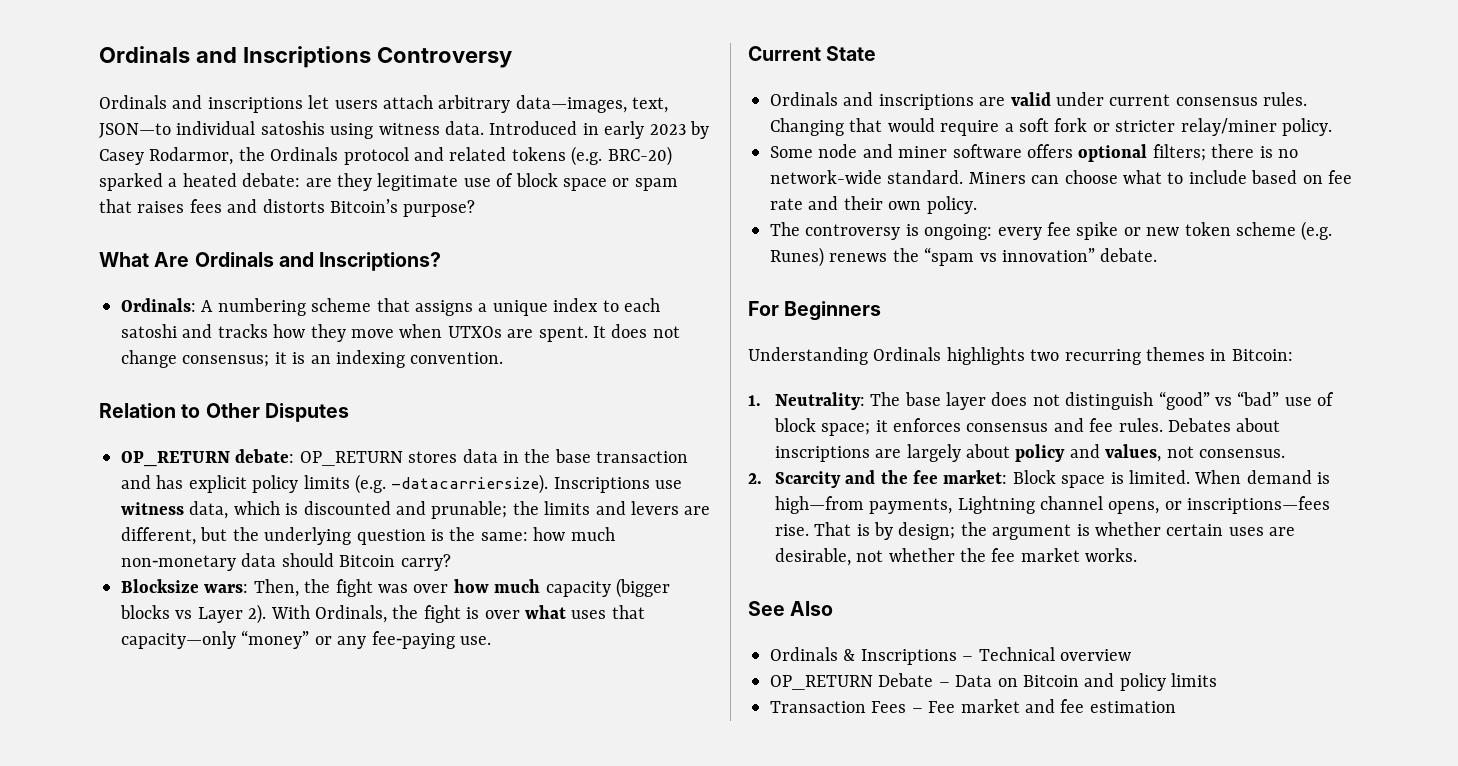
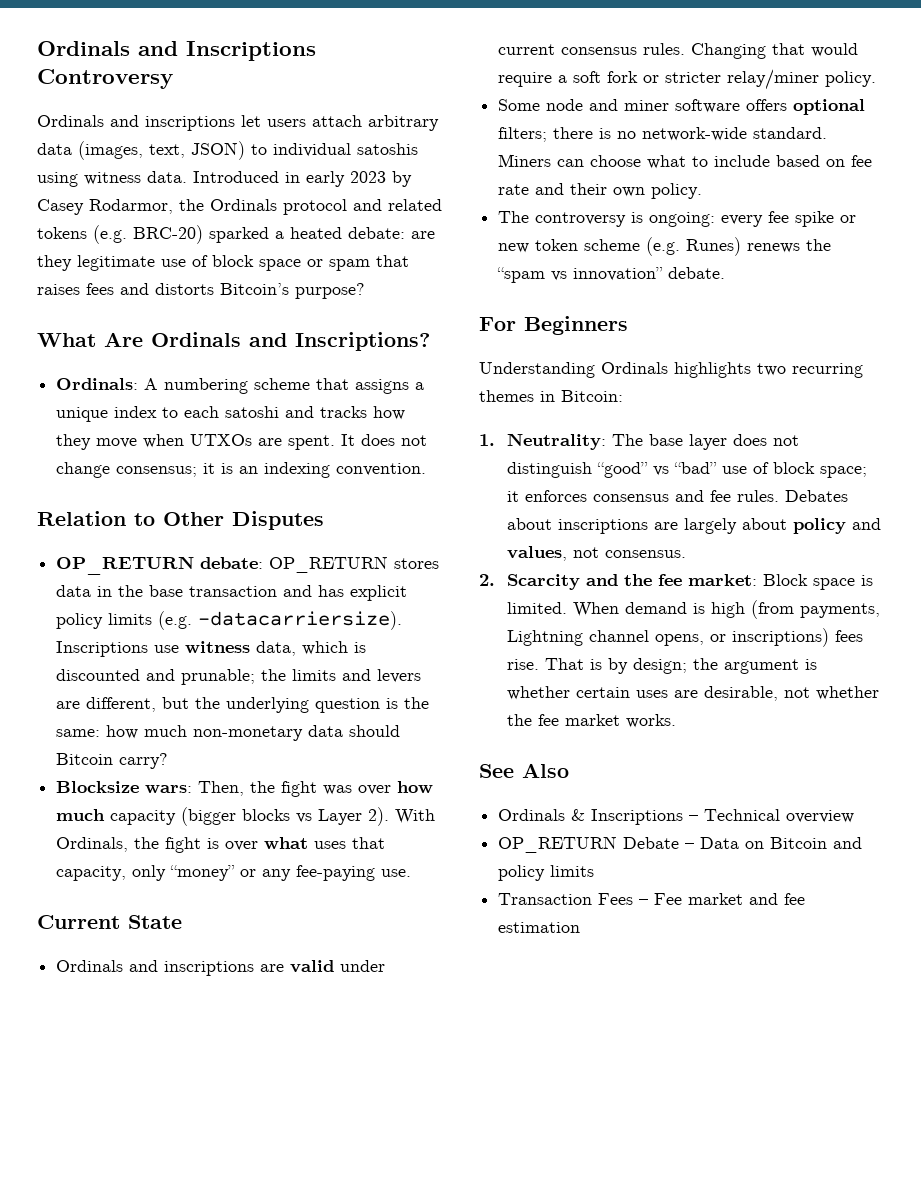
- Ordinals and inscriptions let users attach arbitrary data—images, text, JSON—to individual satoshis using witness data.
+ Ordinals and inscriptions let users attach arbitrary data (images, text, JSON) to individual satoshis using witness data.
- With Ordinals, the fight is over what uses that capacity—only “money” or any fee‑paying use.
+ With Ordinals, the fight is over what uses that capacity, only “money” or any fee‑paying use.
- When demand is high—from payments, Lightning channel opens, or inscriptions—fees rise.
+ When demand is high (from payments, Lightning channel opens, or inscriptions) fees rise.

